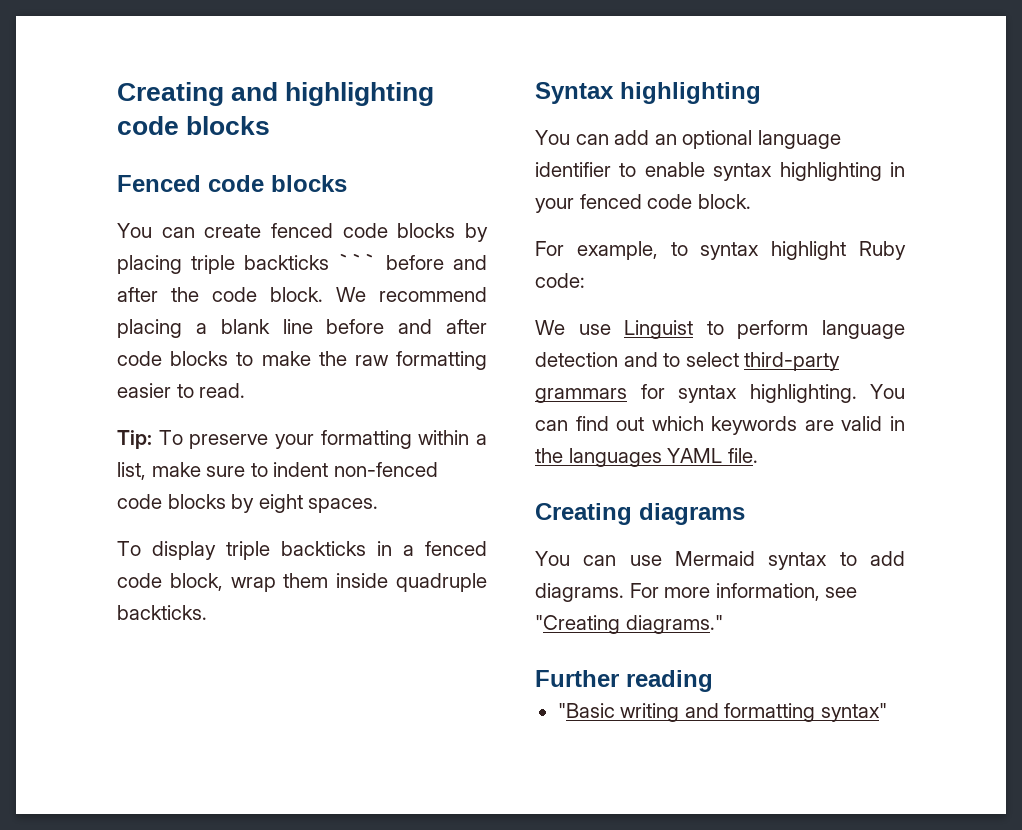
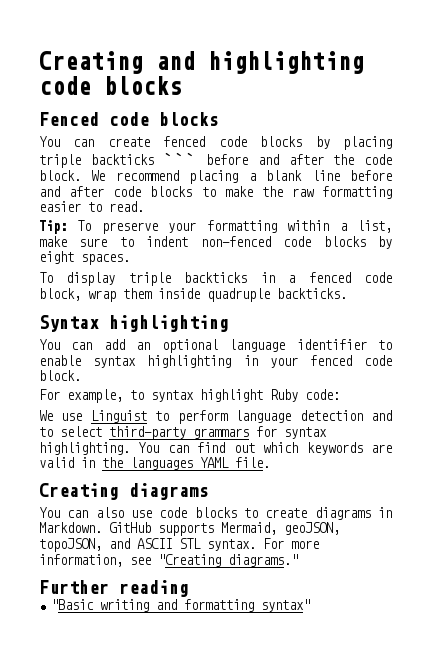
- You can use Mermaid syntax to add diagrams.
+ You can also use code blocks to create diagrams in Markdown. GitHub supports Mermaid, geoJSON, topoJSON, and ASCII STL syntax.

